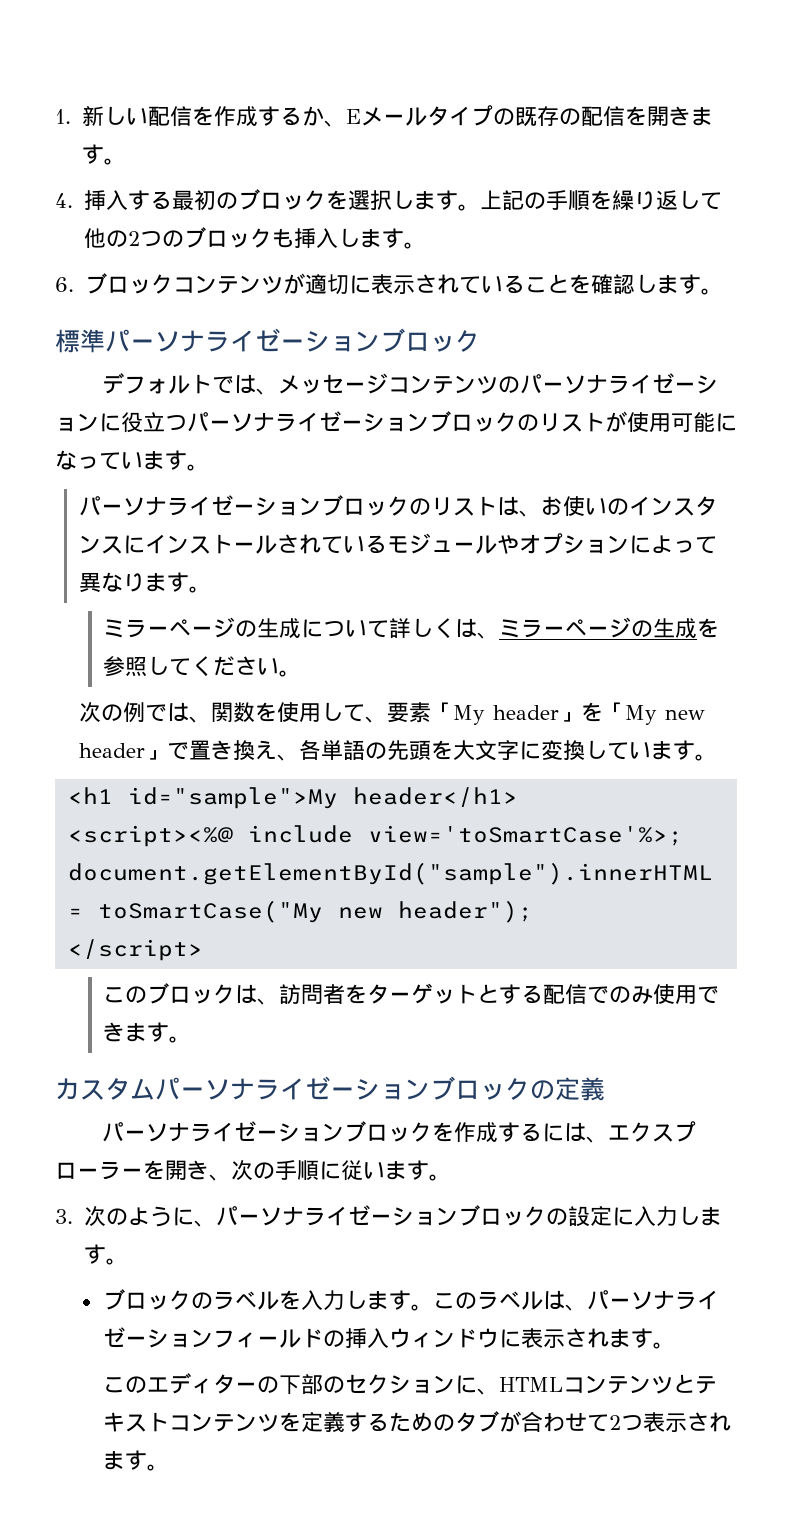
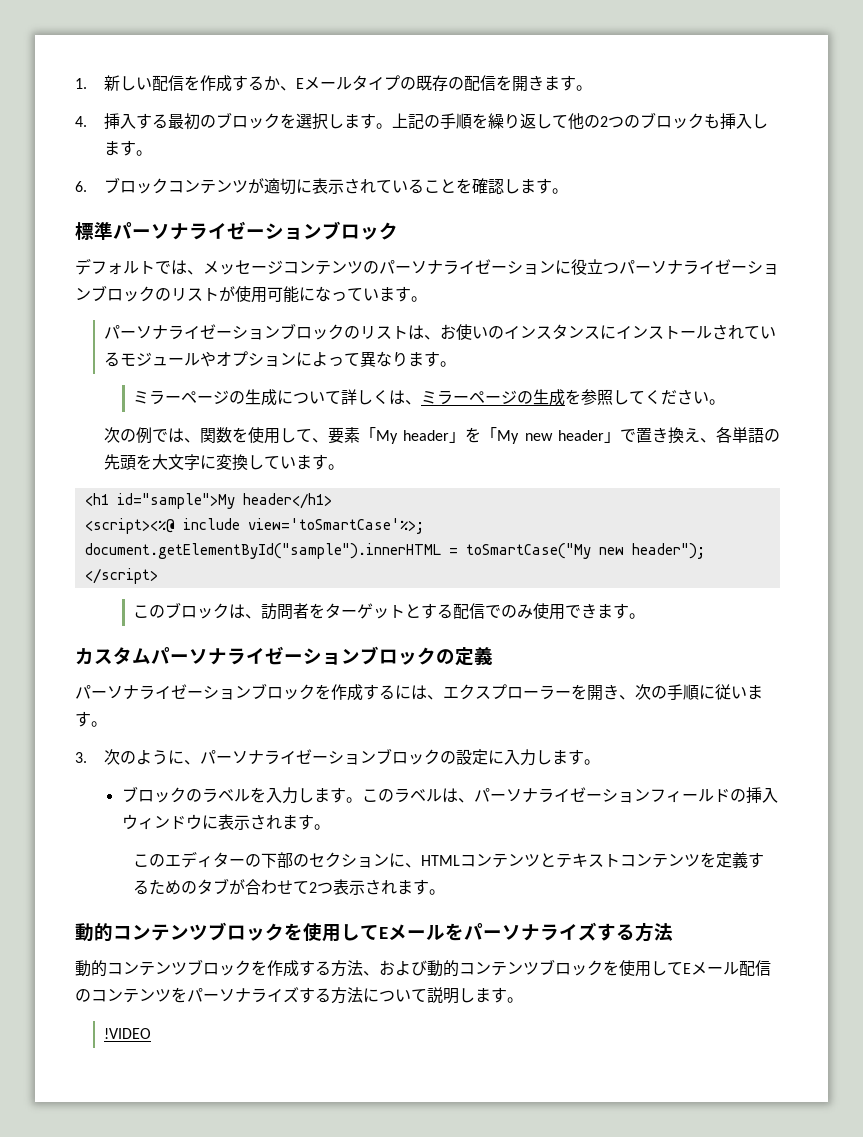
+ 動的コンテンツブロックを使用してEメールをパーソナライズする方法
+ 動的コンテンツブロックを作成する方法、および動的コンテンツブロックを使用してEメール配信のコンテンツをパーソナライズする方法について説明します。
+ !VIDEO

